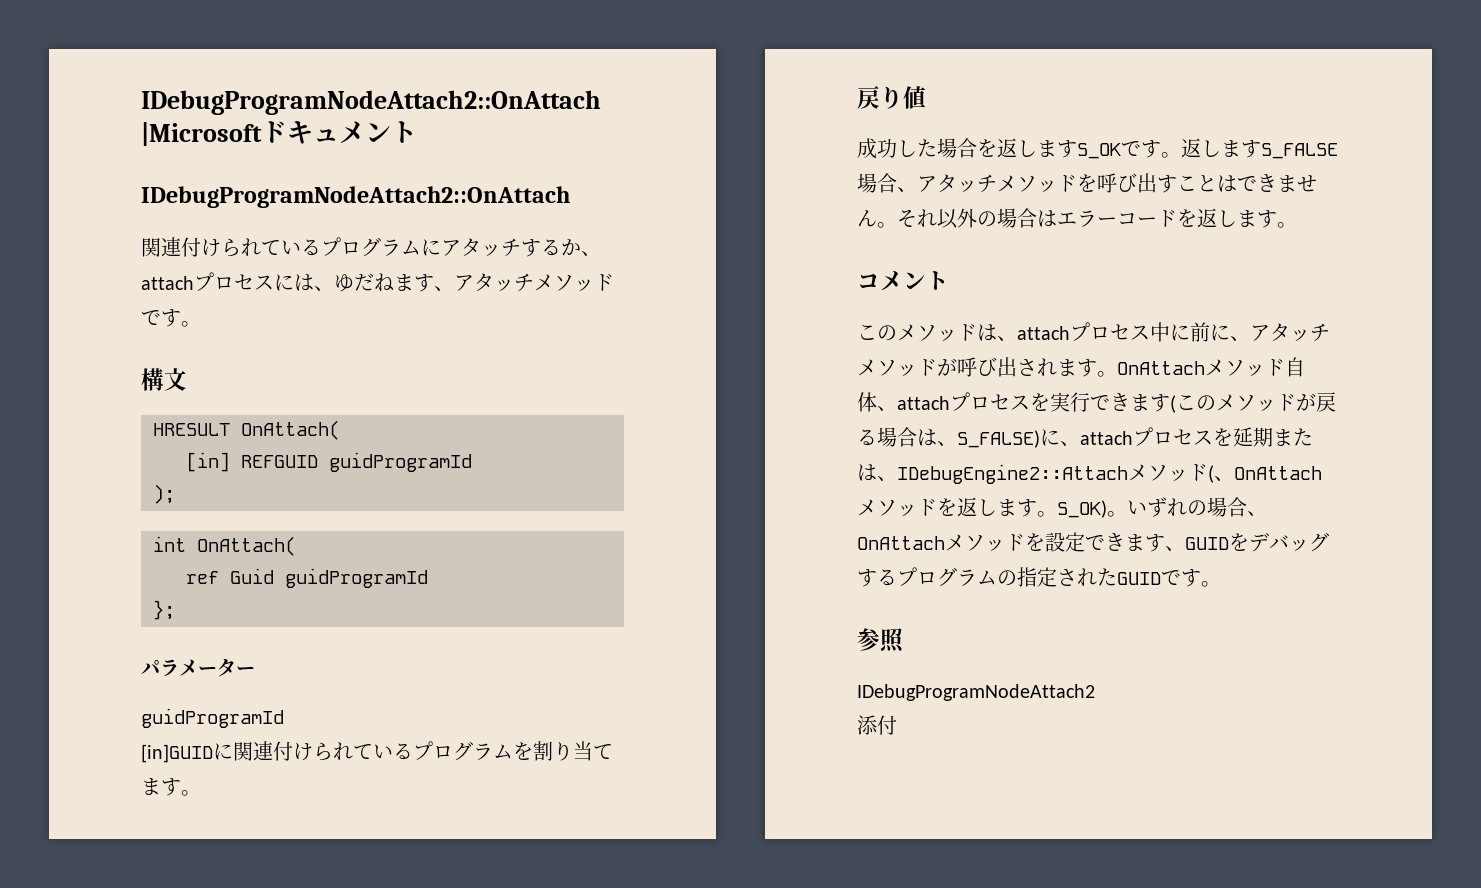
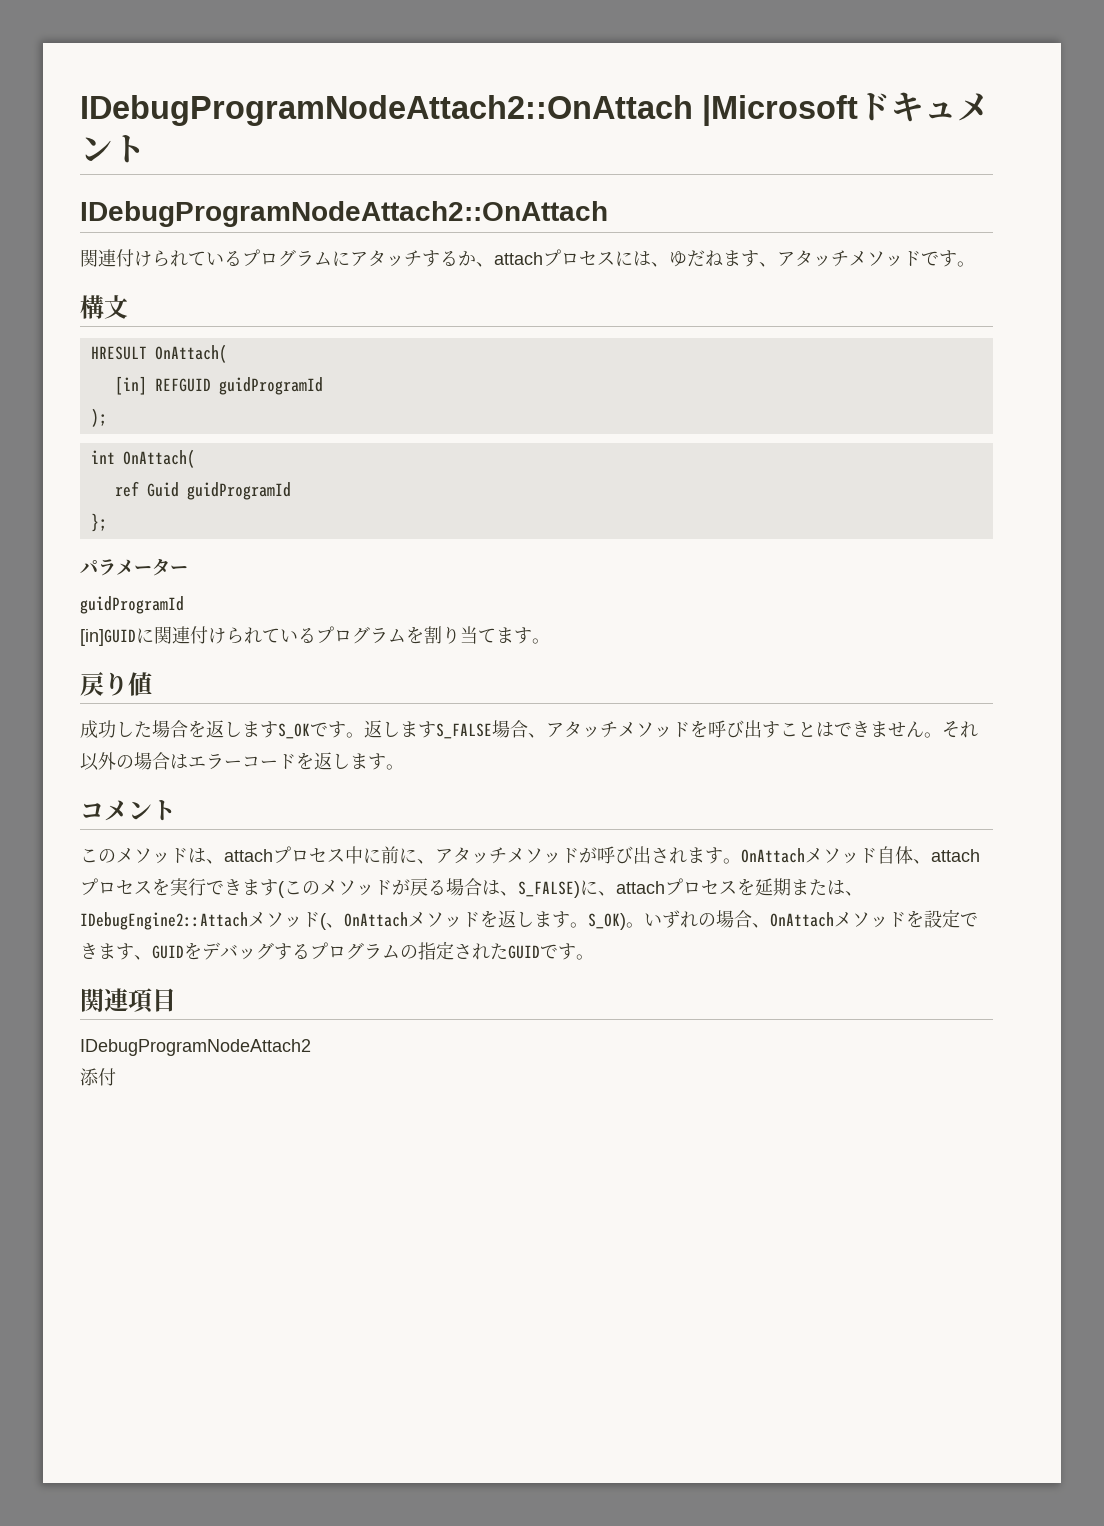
- 参照
+ 関連項目

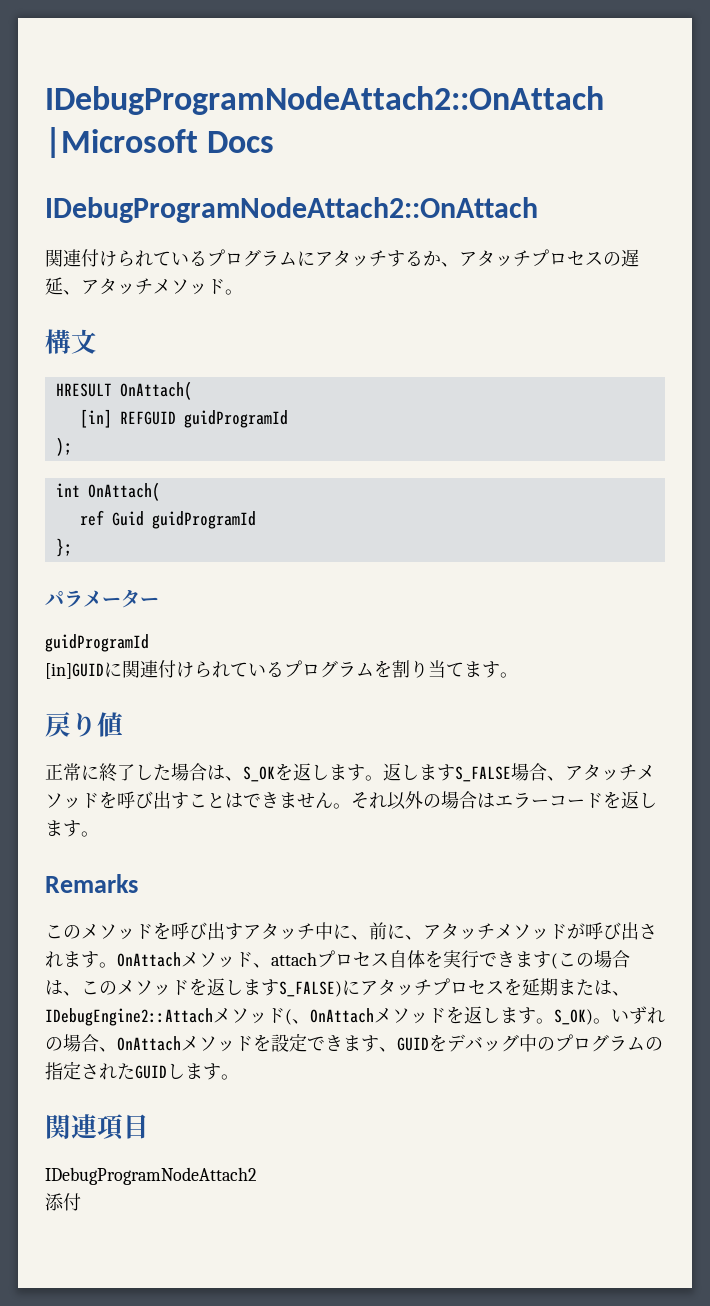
- IDebugProgramNodeAttach2::OnAttach |Microsoftドキュメント
+ IDebugProgramNodeAttach2::OnAttach |Microsoft Docs
- 関連付けられているプログラムにアタッチするか、attachプロセスには、ゆだねます、アタッチメソッドです。
+ 関連付けられているプログラムにアタッチするか、アタッチプロセスの遅延、アタッチメソッド。
- 成功した場合を返しますS_OKです。
+ 正常に終了した場合は、S_OKを返します。
- コメント
- このメソッドは、attachプロセス中に前に、アタッチメソッドが呼び出されます。
+ Remarks
+ このメソッドを呼び出すアタッチ中に、前に、アタッチメソッドが呼び出されます。
- OnAttachメソッド自体、attachプロセスを実行できます(このメソッドが戻る場合は、S_FALSE)に、attachプロセスを延期または、IDebugEngine2::Attachメソッド(、OnAttachメソッドを返します。
+ OnAttachメソッド、attachプロセス自体を実行できます(この場合は、このメソッドを返しますS_FALSE)にアタッチプロセスを延期または、IDebugEngine2::Attachメソッド(、OnAttachメソッドを返します。
- いずれの場合、OnAttachメソッドを設定できます、GUIDをデバッグするプログラムの指定されたGUIDです。
+ いずれの場合、OnAttachメソッドを設定できます、GUIDをデバッグ中のプログラムの指定されたGUIDします。

